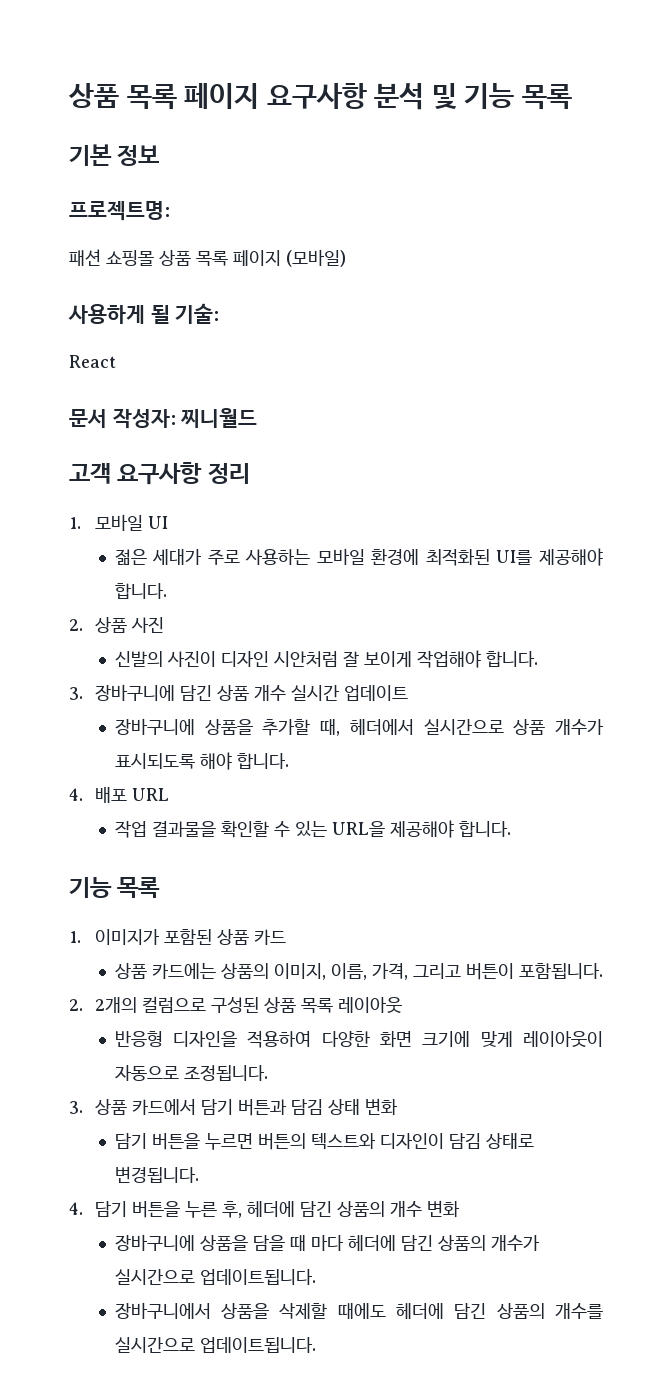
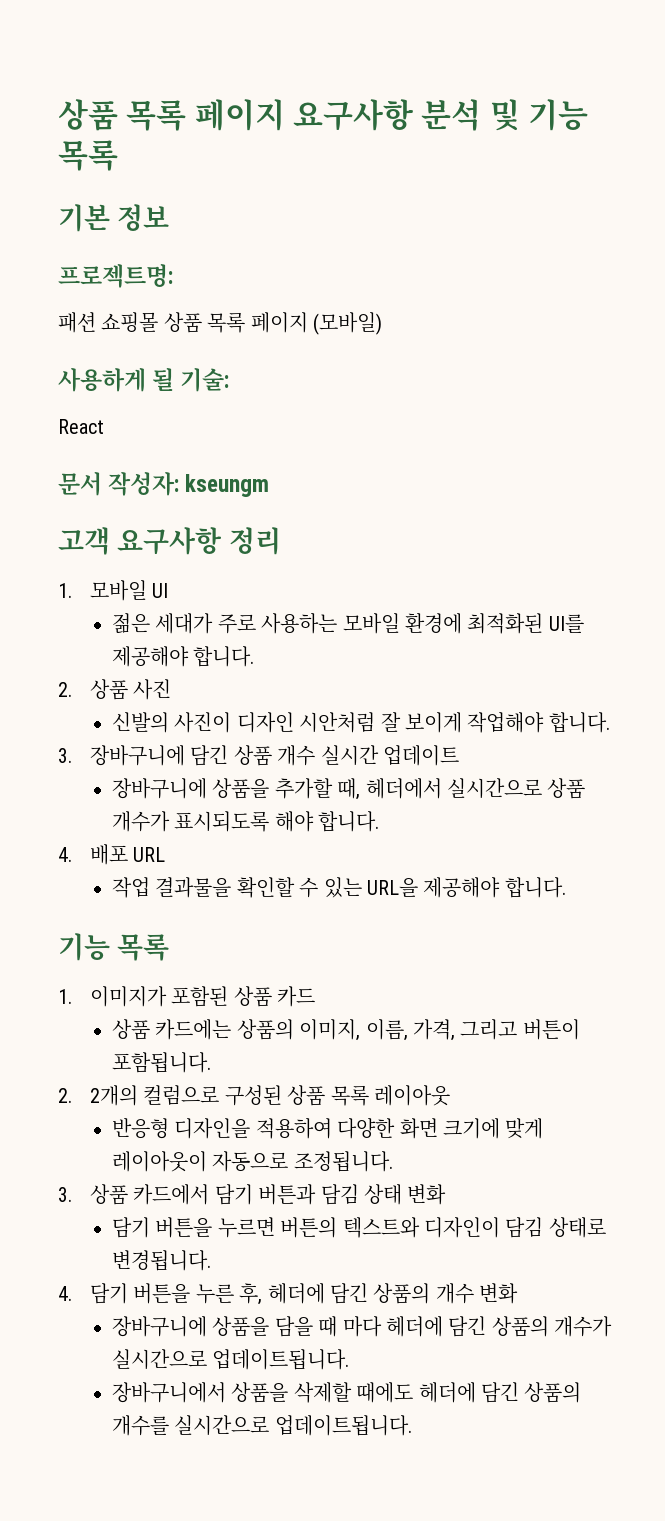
- 문서 작성자: 찌니월드
+ 문서 작성자: kseungm

